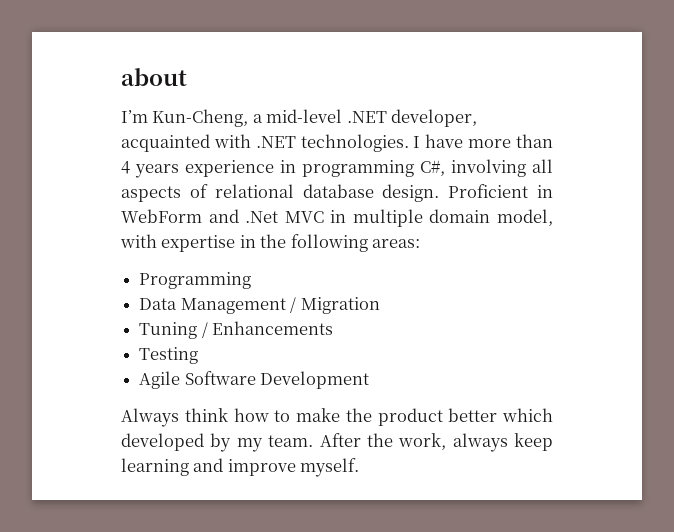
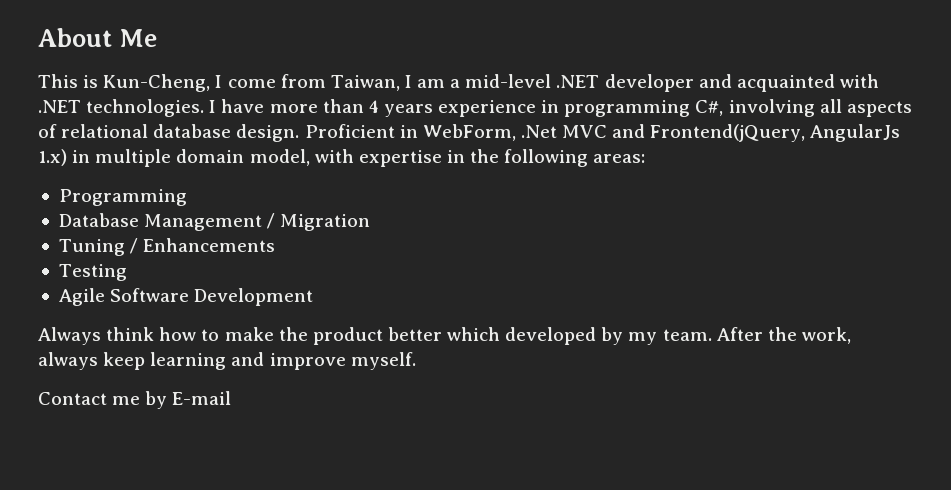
- about
- I’m Kun-Cheng, a mid-level .NET developer, acquainted with .NET technologies.
+ About Me
+ This is Kun-Cheng, I come from Taiwan, I am a mid-level .NET developer and acquainted with .NET technologies.
- Proficient in WebForm and .Net MVC in multiple domain model, with expertise in the following areas:
+ Proficient in WebForm, .Net MVC and Frontend(jQuery, AngularJs 1.x) in multiple domain model, with expertise in the following areas:
- Data Management / Migration
+ Database Management / Migration
+ Contact me by E-mail

